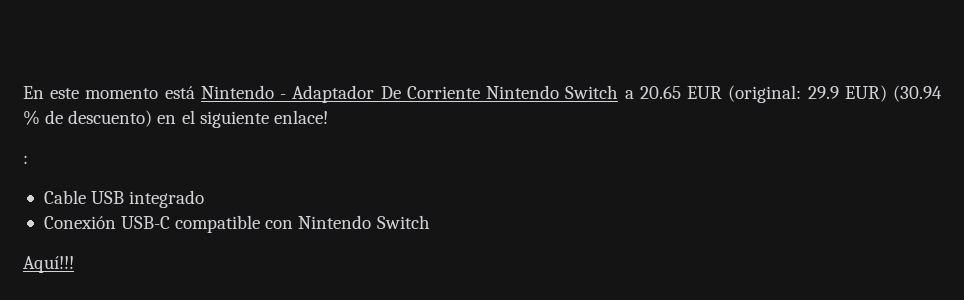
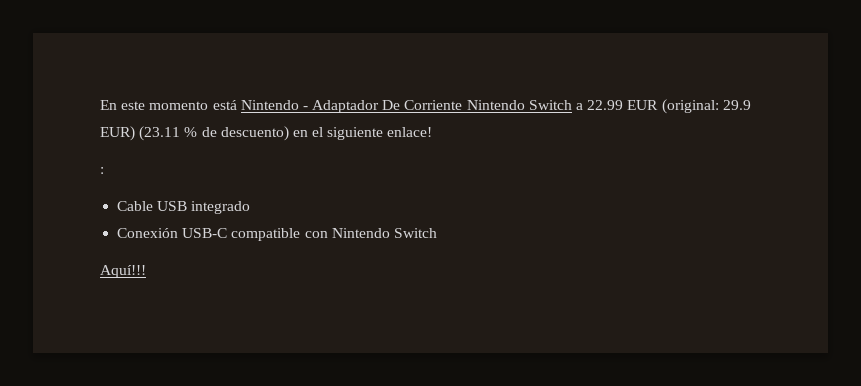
- En este momento está Nintendo - Adaptador De Corriente Nintendo Switch a 20.65 EUR (original: 29.9 EUR) (30.94 % de descuento) en el siguiente enlace!
+ En este momento está Nintendo - Adaptador De Corriente Nintendo Switch a 22.99 EUR (original: 29.9 EUR) (23.11 % de descuento) en el siguiente enlace!

